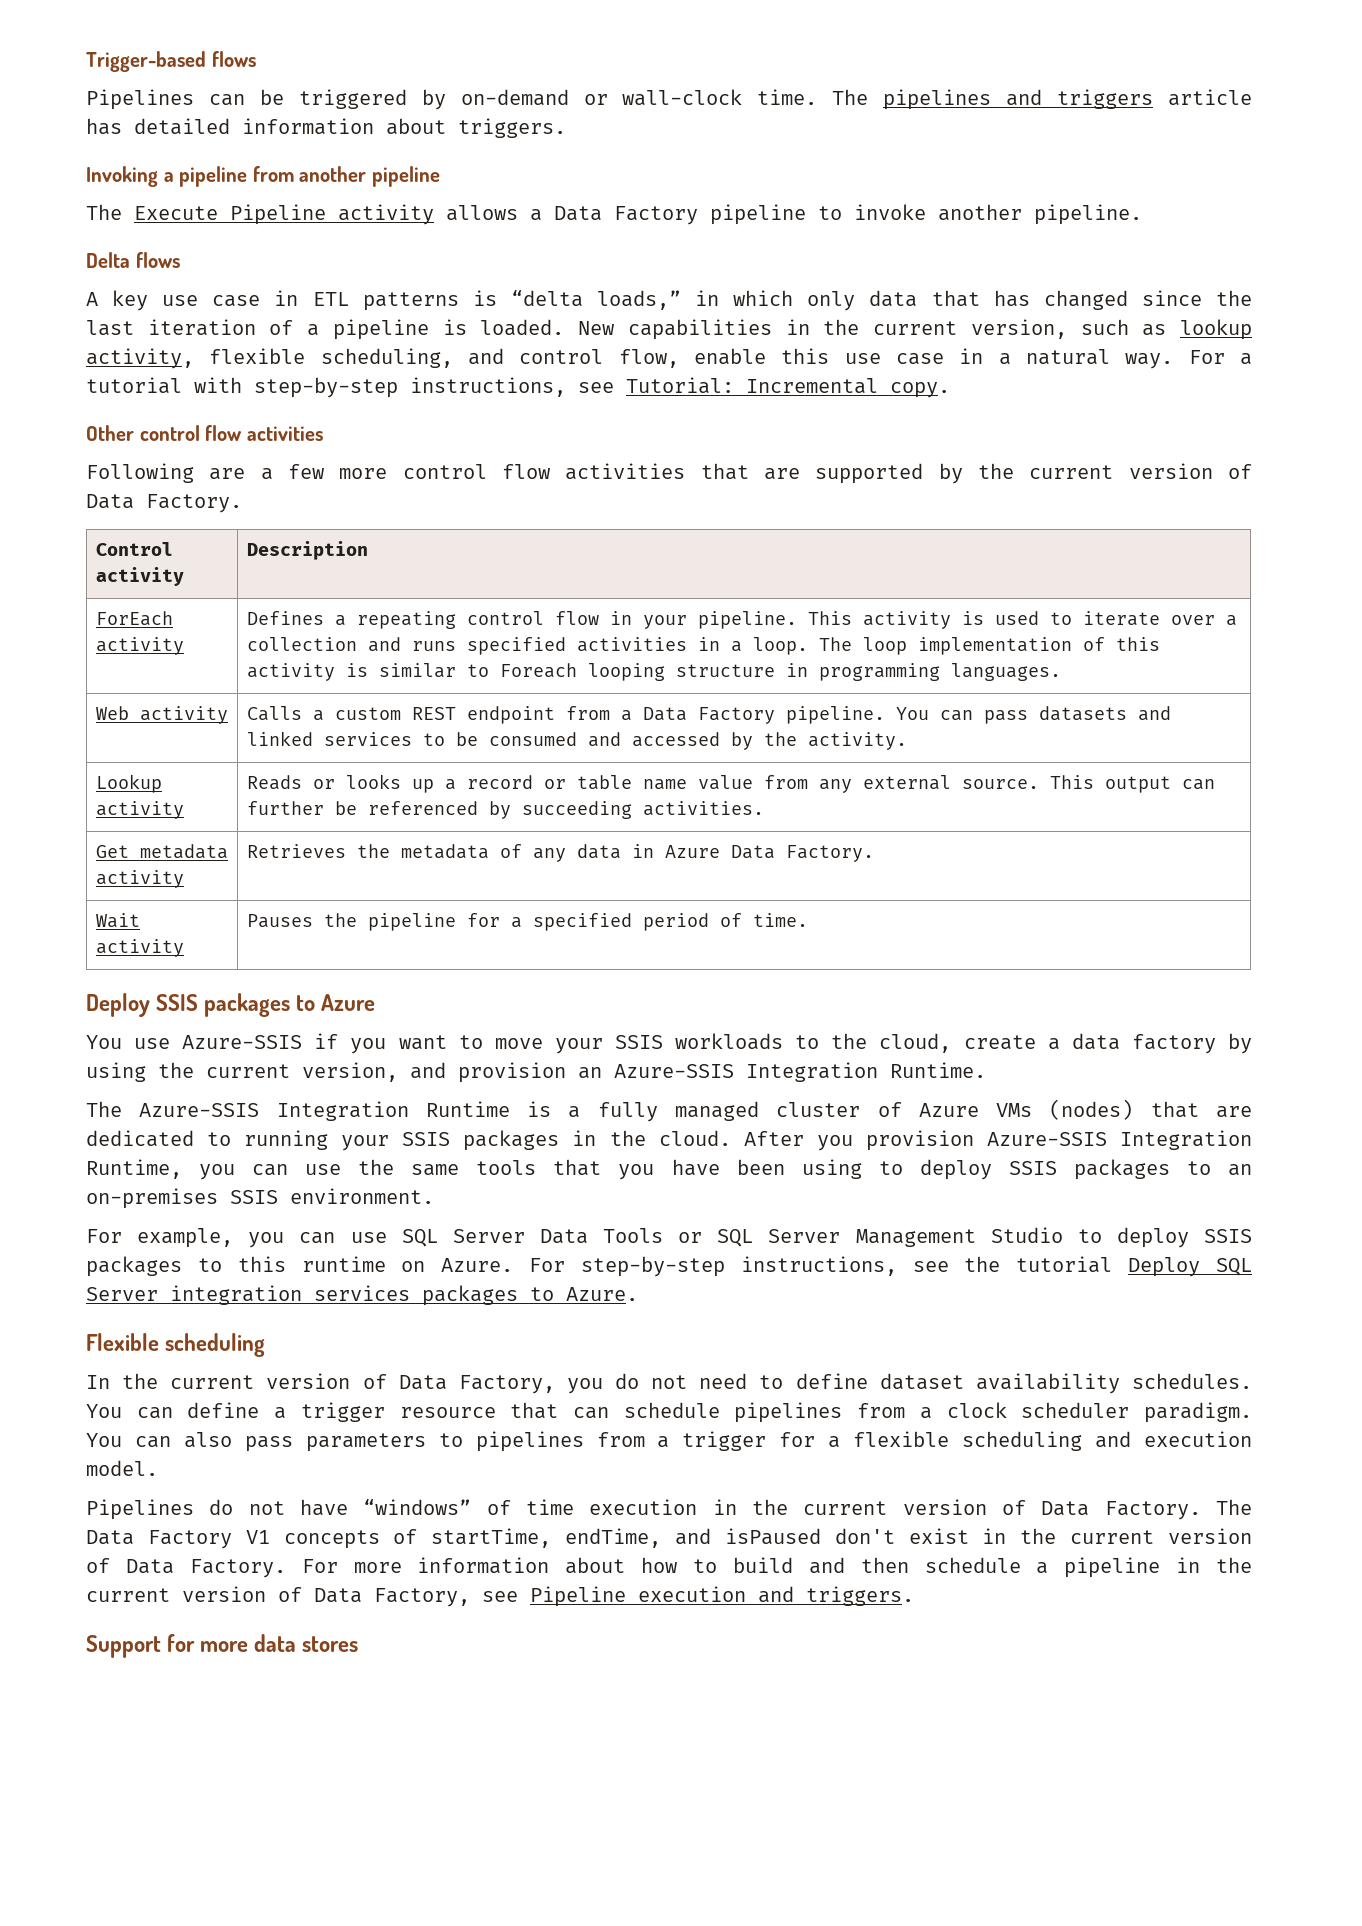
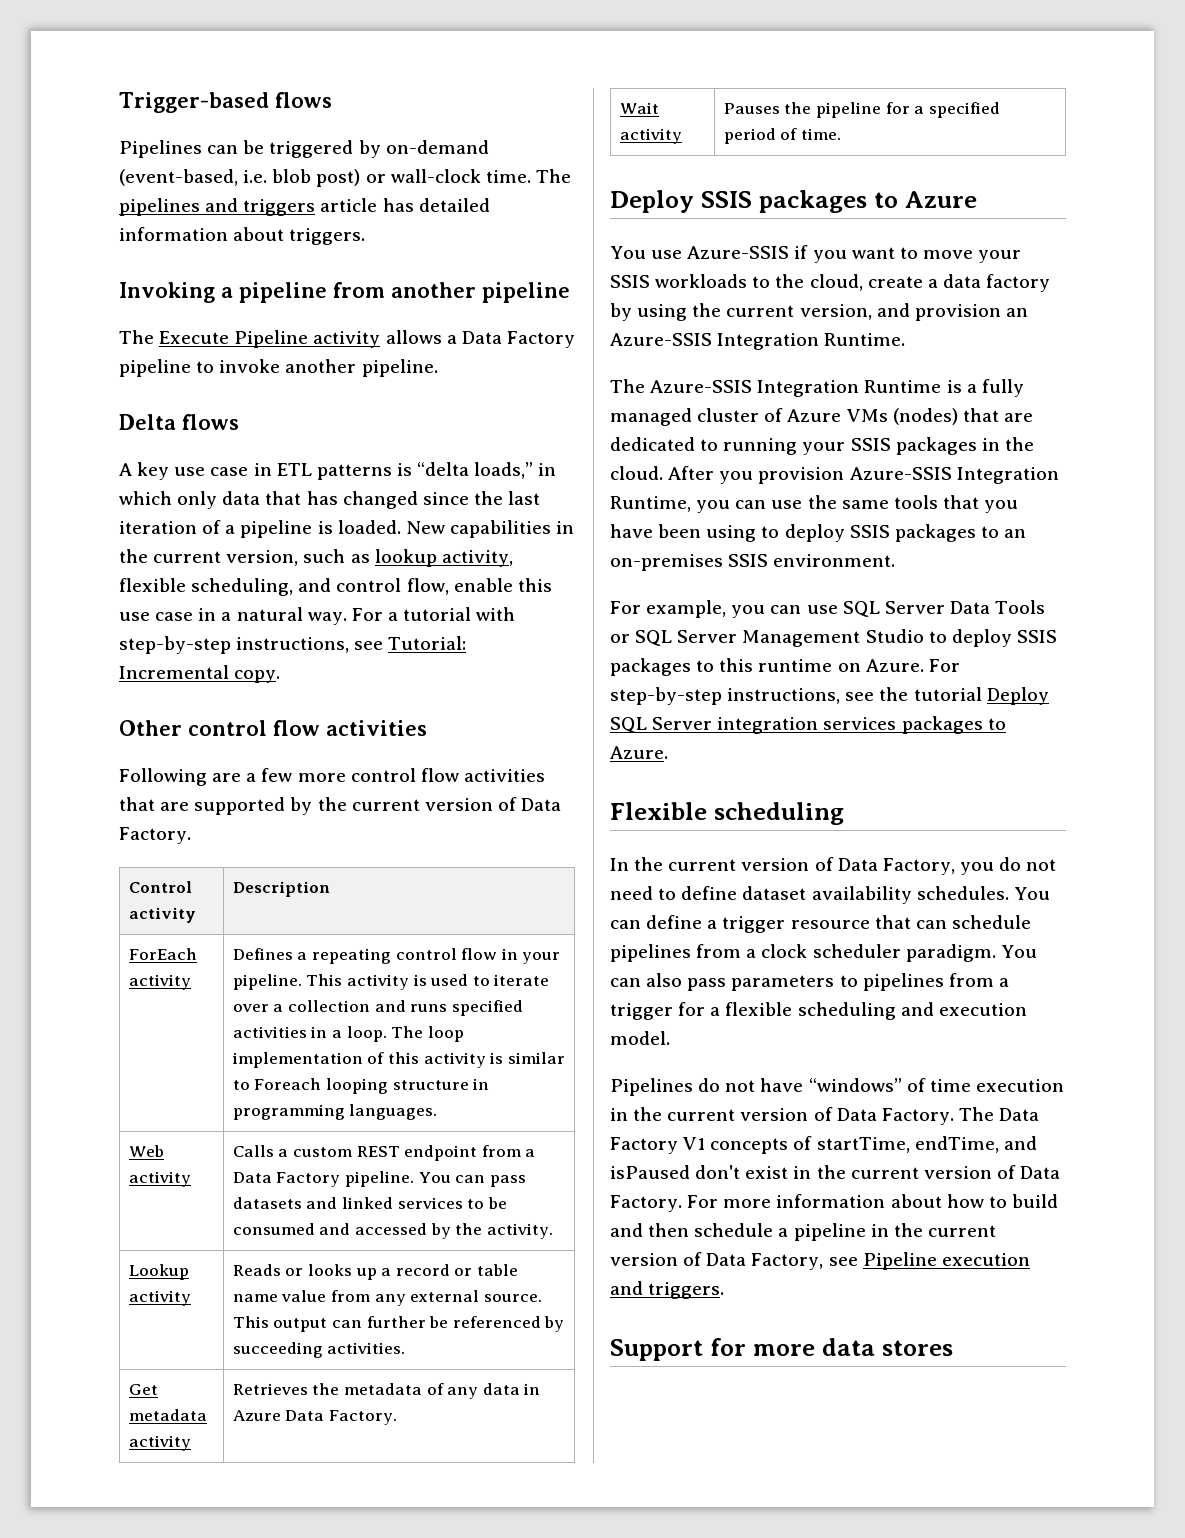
- Pipelines can be triggered by on-demand or wall-clock time.
+ Pipelines can be triggered by on-demand (event-based, i.e. blob post) or wall-clock time.

